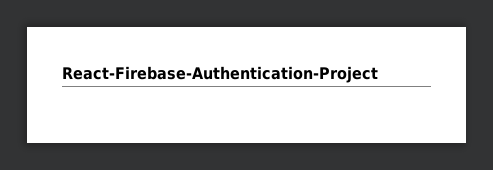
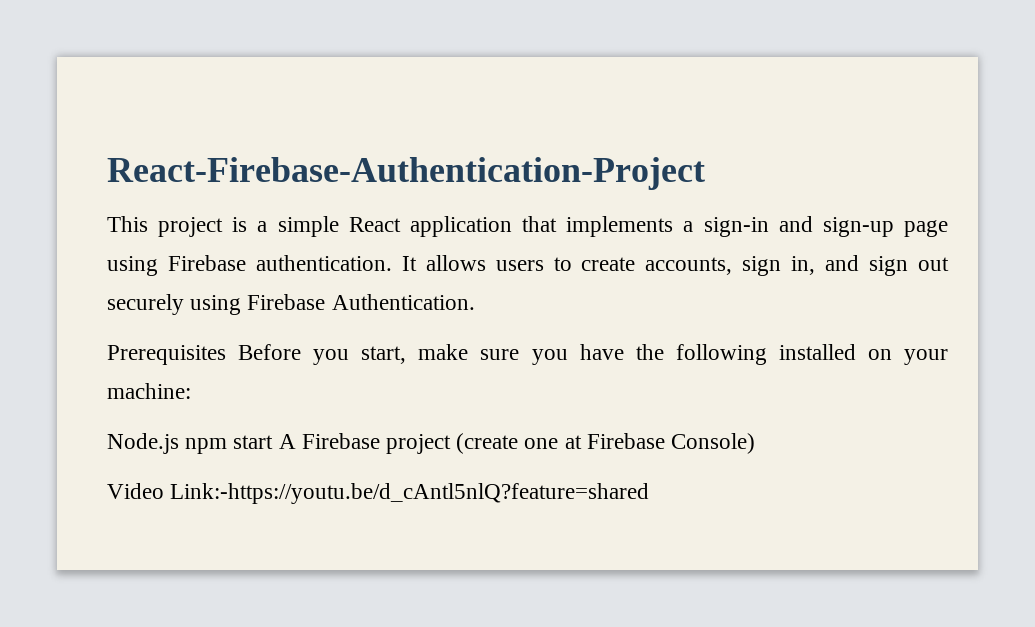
+ This project is a simple React application that implements a sign-in and sign-up page using Firebase authentication. It allows users to create accounts, sign in, and sign out securely using Firebase Authentication.
+ Prerequisites Before you start, make sure you have the following installed on your machine:
+ Node.js npm start A Firebase project (create one at Firebase Console)
+ Video Link:-https://youtu.be/d_cAntl5nlQ?feature=shared

